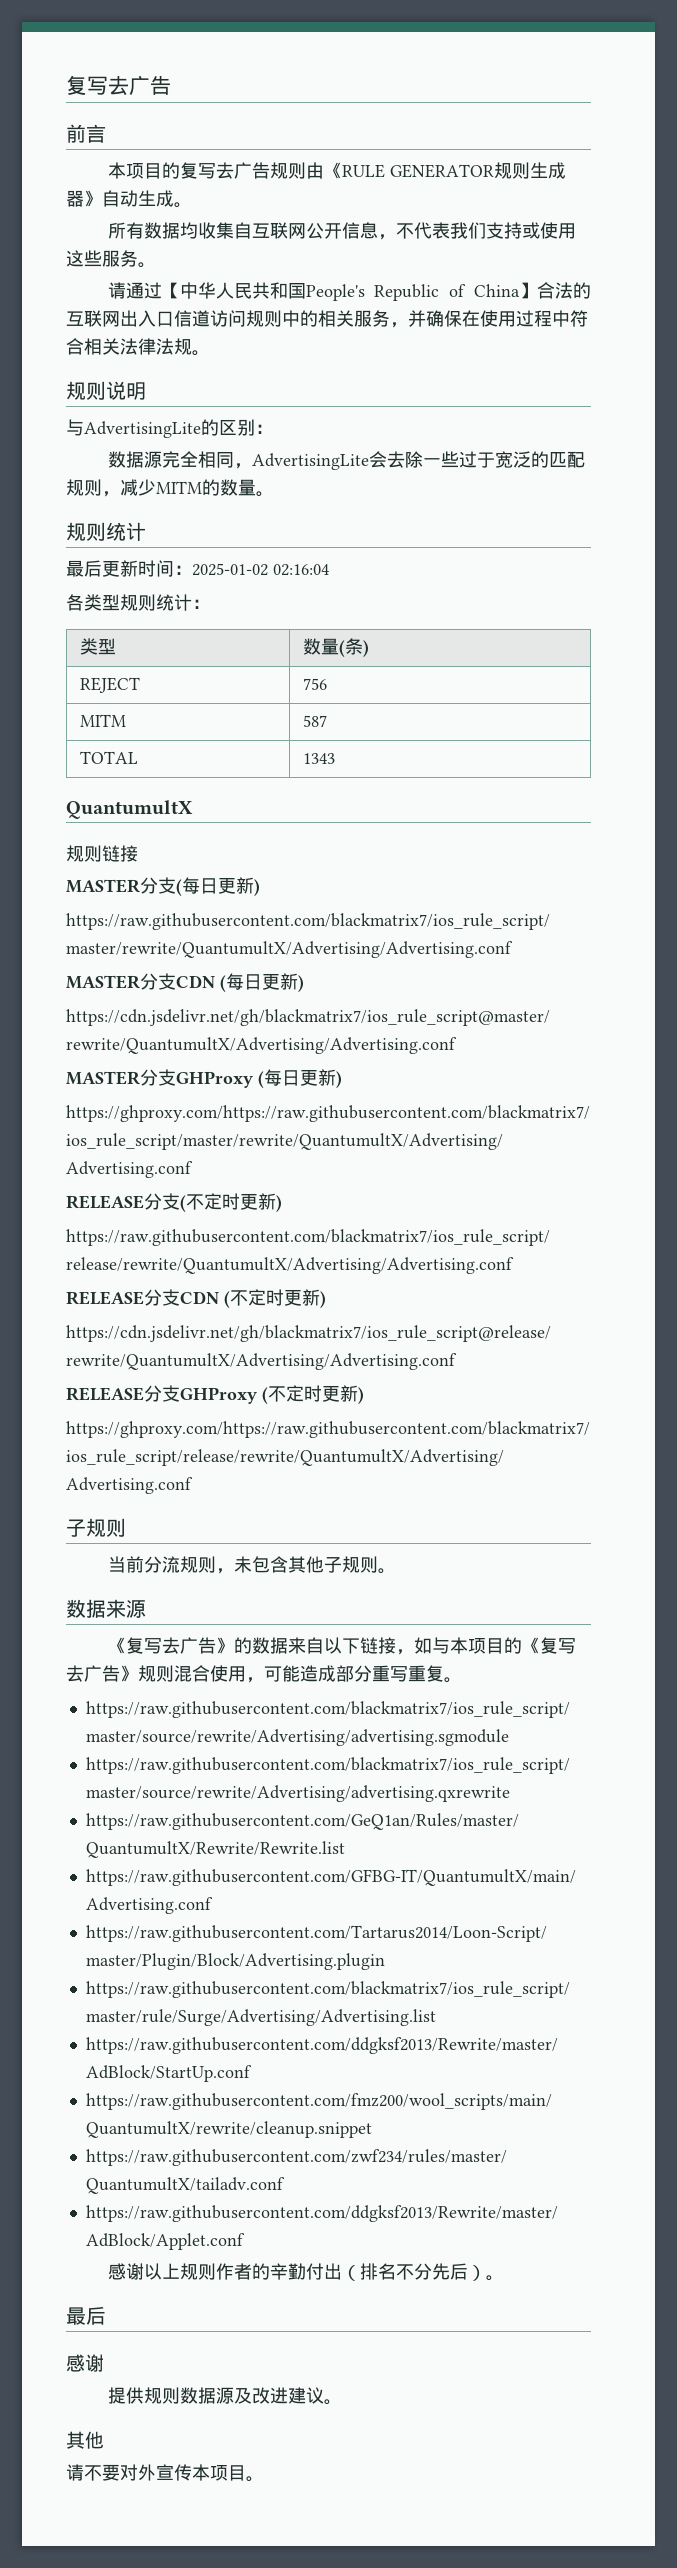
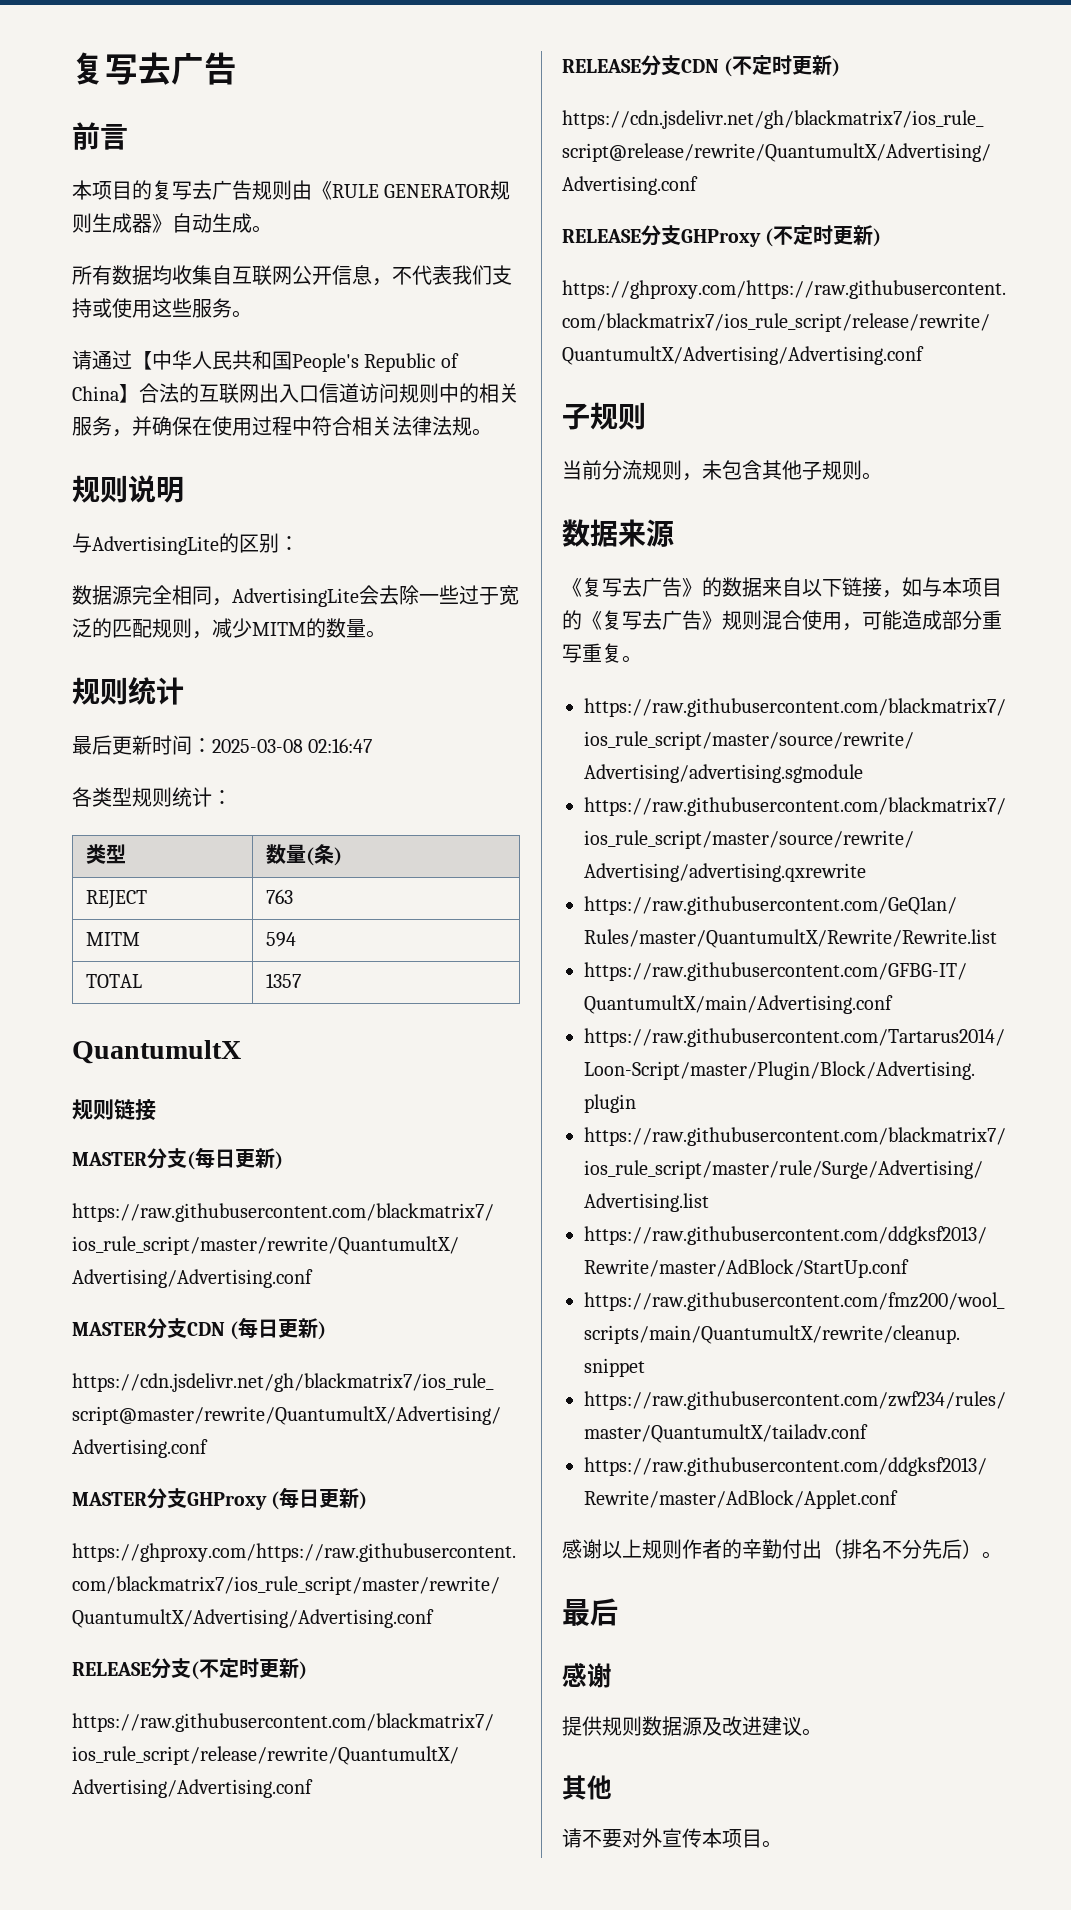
- 最后更新时间：2025-01-02 02:16:04
+ 最后更新时间：2025-03-08 02:16:47
- REJECT | 756
+ REJECT | 763
- MITM | 587
+ MITM | 594
- TOTAL | 1343
+ TOTAL | 1357

